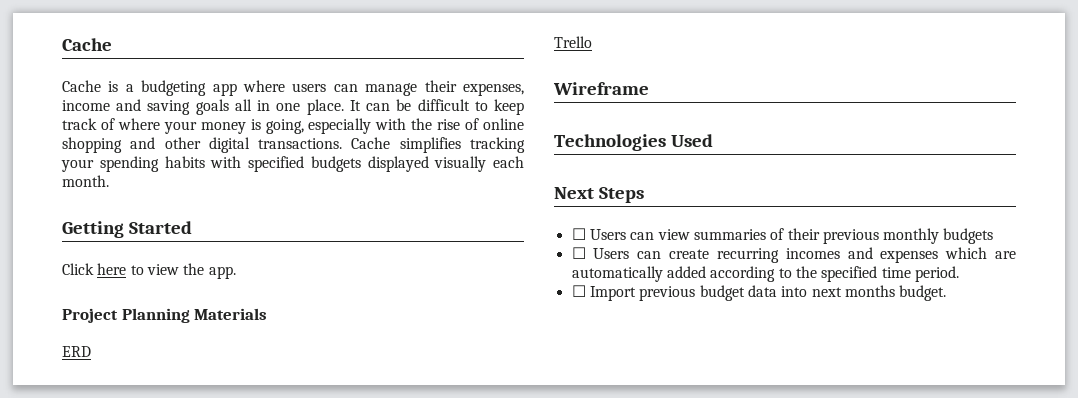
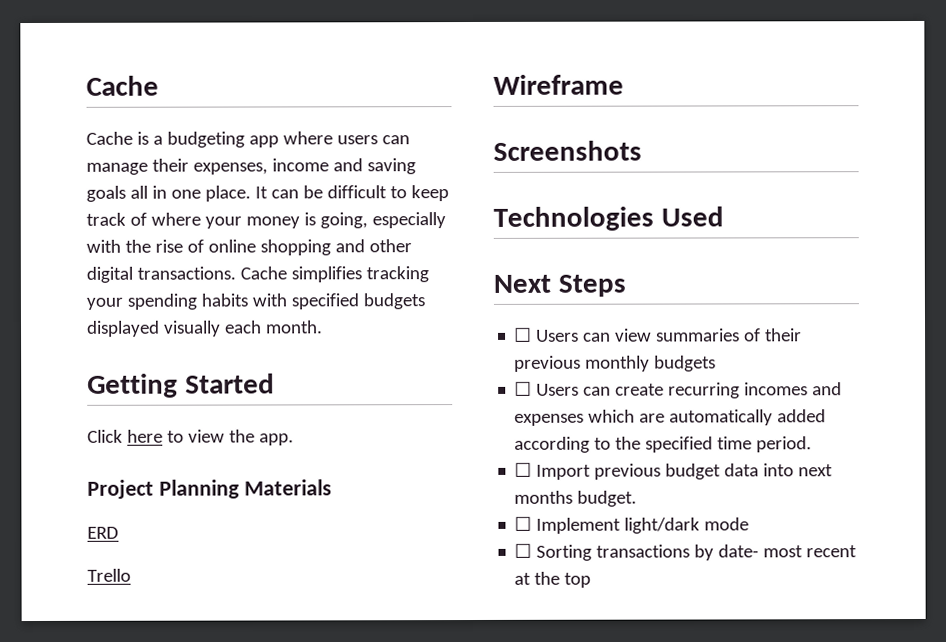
+ Screenshots
+ ☐ Implement light/dark mode
+ ☐ Sorting transactions by date- most recent at the top

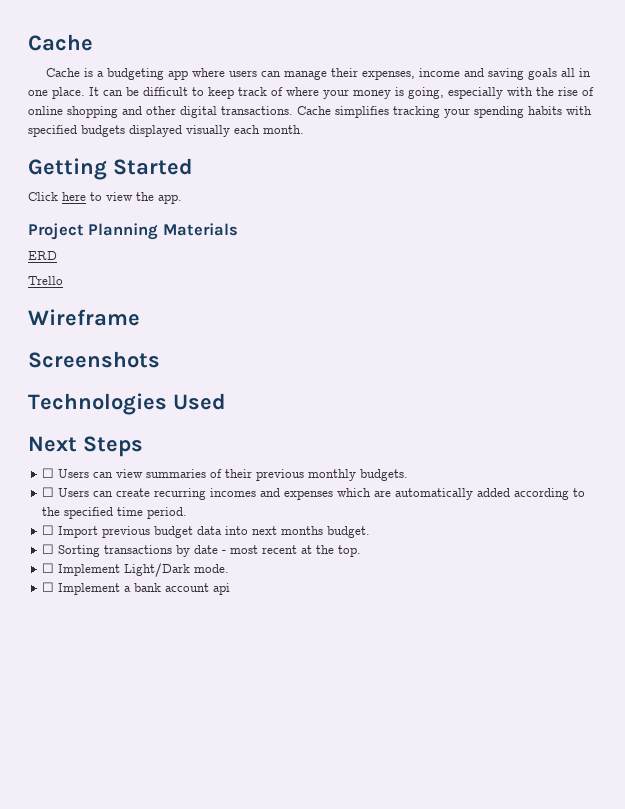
- ☐ Users can view summaries of their previous monthly budgets
+ ☐ Users can view summaries of their previous monthly budgets.
- ☐ Implement light/dark mode
- ☐ Sorting transactions by date- most recent at the top
+ ☐ Sorting transactions by date - most recent at the top.
+ ☐ Implement Light/Dark mode.
+ ☐ Implement a bank account api

